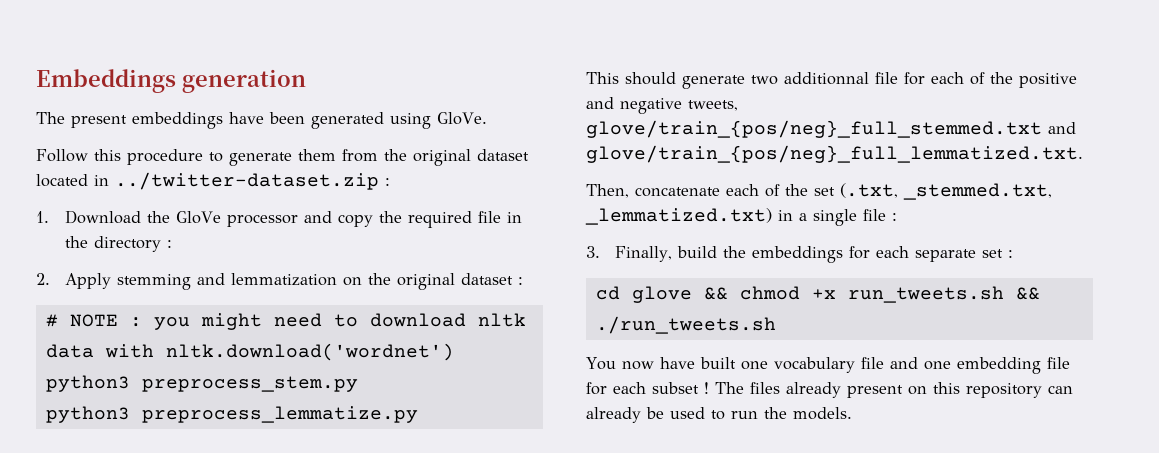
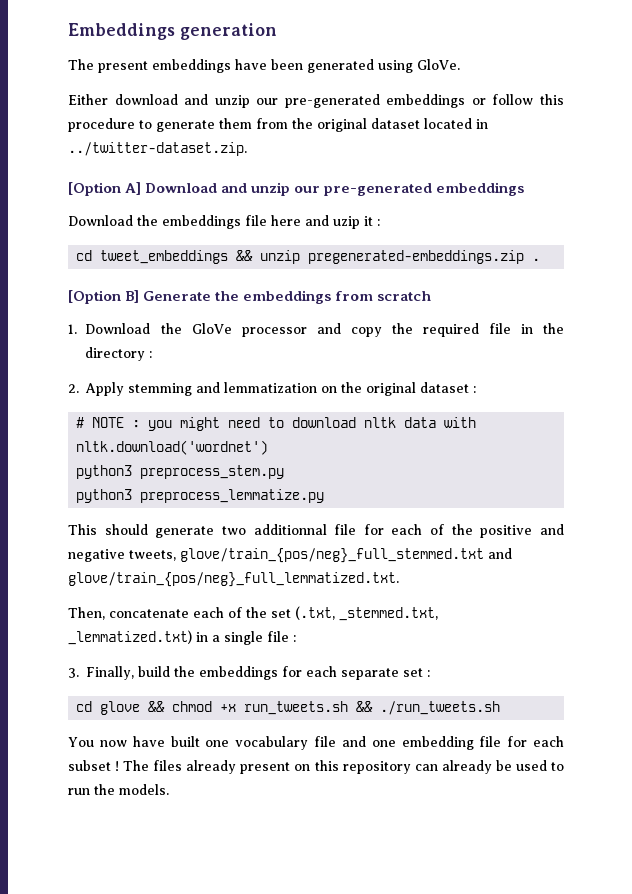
- Follow this procedure to generate them from the original dataset located in ../twitter-dataset.zip :
+ Either download and unzip our pre-generated embeddings or follow this procedure to generate them from the original dataset located in ../twitter-dataset.zip.
+ [Option A] Download and unzip our pre-generated embeddings
+ Download the embeddings file here and uzip it :
+ cd tweet_embeddings && unzip pregenerated-embeddings.zip .
+ [Option B] Generate the embeddings from scratch

